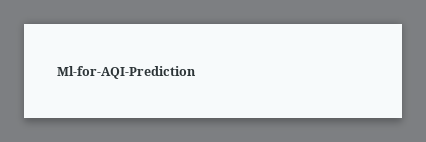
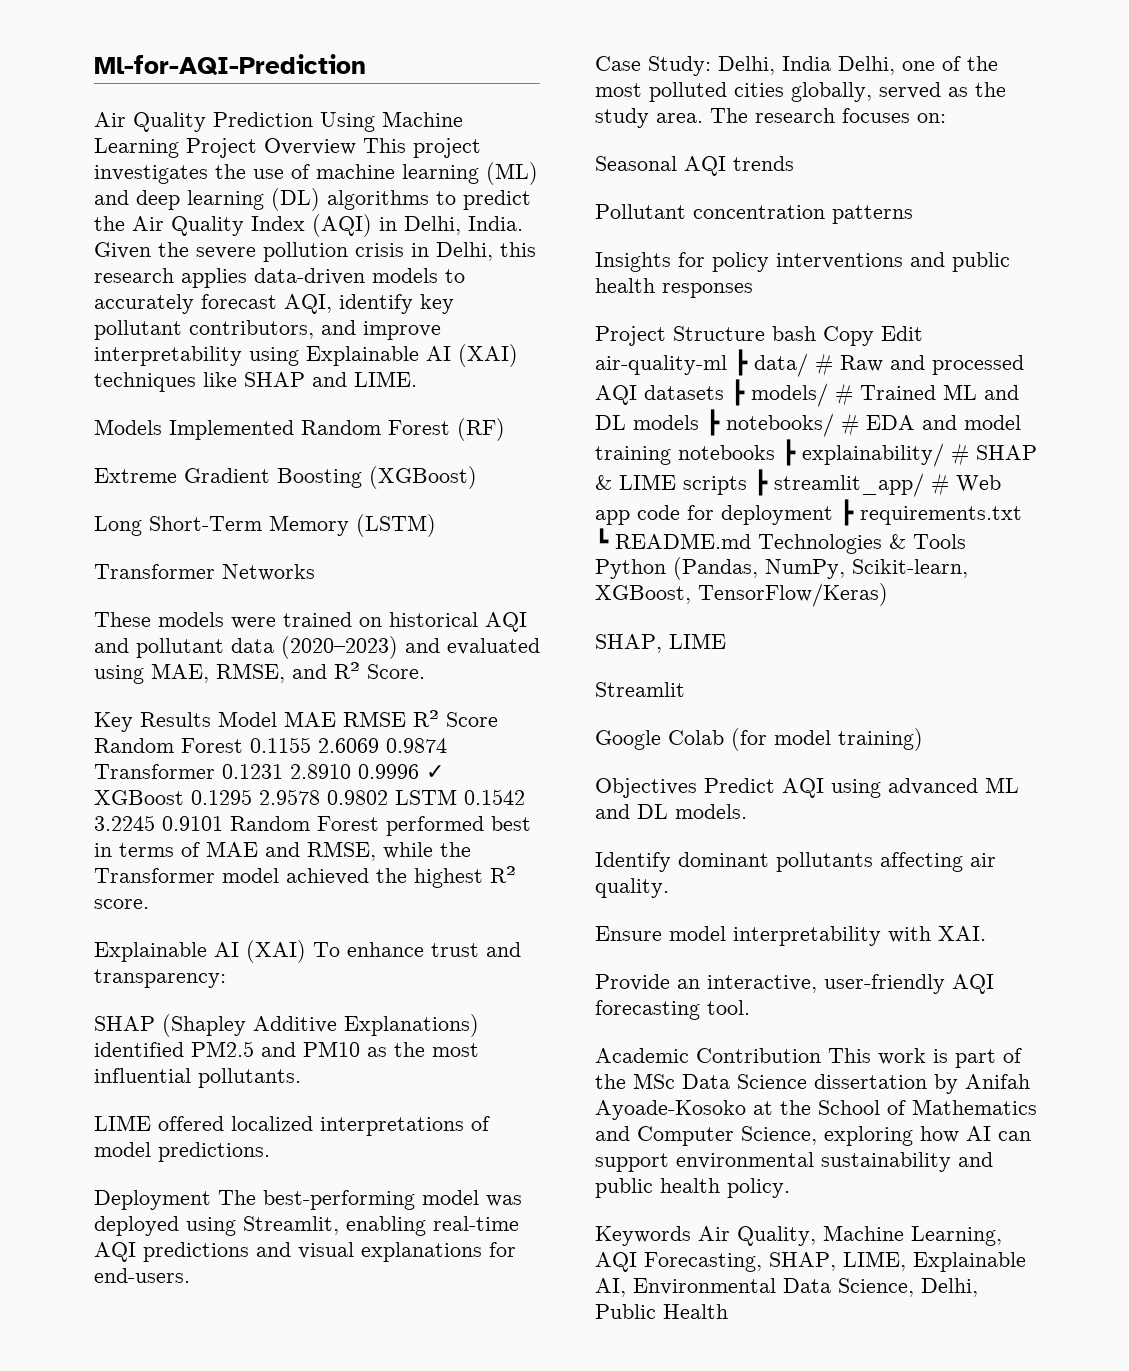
+ Air Quality Prediction Using Machine Learning Project Overview This project investigates the use of machine learning (ML) and deep learning (DL) algorithms to predict the Air Quality Index (AQI) in Delhi, India. Given the severe pollution crisis in Delhi, this research applies data-driven models to accurately forecast AQI, identify key pollutant contributors, and improve interpretability using Explainable AI (XAI) techniques like SHAP and LIME.
+ Models Implemented Random Forest (RF)
+ Extreme Gradient Boosting (XGBoost)
+ Long Short-Term Memory (LSTM)
+ Transformer Networks
+ These models were trained on historical AQI and pollutant data (2020–2023) and evaluated using MAE, RMSE, and R² Score.
+ Key Results Model MAE RMSE R² Score Random Forest 0.1155 2.6069 0.9874 Transformer 0.1231 2.8910 0.9996 ✓ XGBoost 0.1295 2.9578 0.9802 LSTM 0.1542 3.2245 0.9101 Random Forest performed best in terms of MAE and RMSE, while the Transformer model achieved the highest R² score.
+ Explainable AI (XAI) To enhance trust and transparency:
+ SHAP (Shapley Additive Explanations) identified PM2.5 and PM10 as the most influential pollutants.
+ LIME offered localized interpretations of model predictions.
+ Deployment The best-performing model was deployed using Streamlit, enabling real-time AQI predictions and visual explanations for end-users.
+ Case Study: Delhi, India Delhi, one of the most polluted cities globally, served as the study area. The research focuses on:
+ Seasonal AQI trends
+ Pollutant concentration patterns
+ Insights for policy interventions and public health responses
+ Project Structure bash Copy Edit air-quality-ml ┣ data/ # Raw and processed AQI datasets ┣ models/ # Trained ML and DL models ┣ notebooks/ # EDA and model training notebooks ┣ explainability/ # SHAP & LIME scripts ┣ streamlit_app/ # Web app code for deployment ┣ requirements.txt ┗ README.md Technologies & Tools Python (Pandas, NumPy, Scikit-learn, XGBoost, TensorFlow/Keras)
+ SHAP, LIME
+ Streamlit
+ Google Colab (for model training)
+ Objectives Predict AQI using advanced ML and DL models.
+ Identify dominant pollutants affecting air quality.
+ Ensure model interpretability with XAI.
+ Provide an interactive, user-friendly AQI forecasting tool.
+ Academic Contribution This work is part of the MSc Data Science dissertation by Anifah Ayoade-Kosoko at the School of Mathematics and Computer Science, exploring how AI can support environmental sustainability and public health policy.
+ Keywords Air Quality, Machine Learning, AQI Forecasting, SHAP, LIME, Explainable AI, Environmental Data Science, Delhi, Public Health

